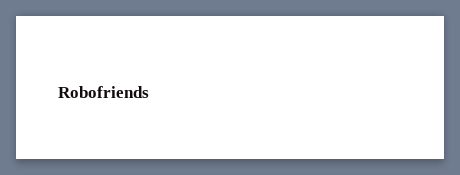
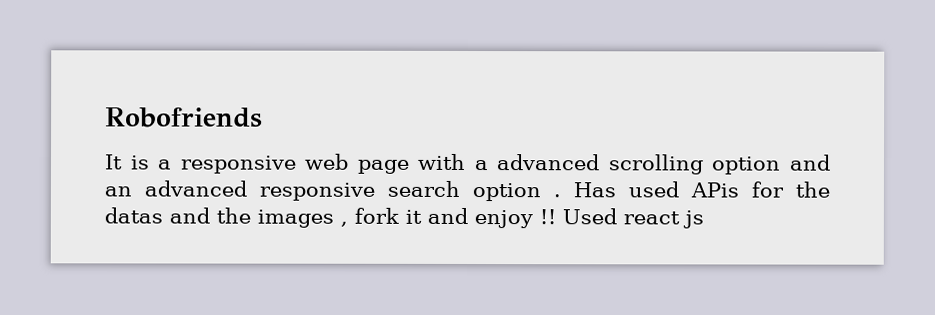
+ It is a responsive web page with a advanced scrolling option and an advanced responsive search option . Has used APis for the datas and the images , fork it and enjoy !! Used react js

